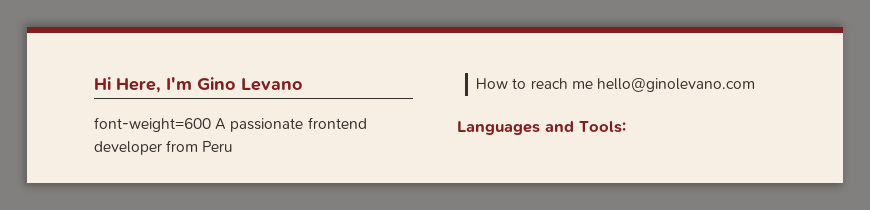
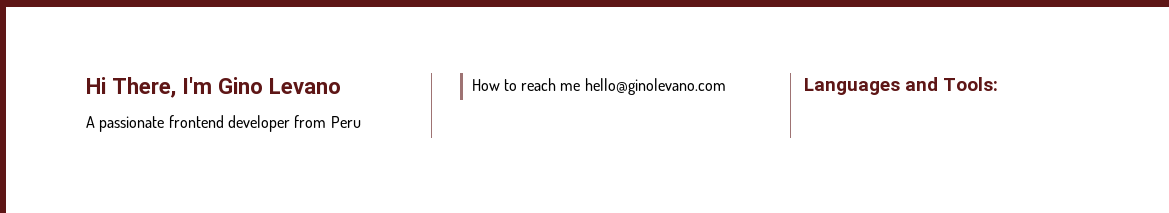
- Hi Here, I'm Gino Levano
+ Hi There, I'm Gino Levano
- font-weight=600 A passionate frontend developer from Peru
+ A passionate frontend developer from Peru

